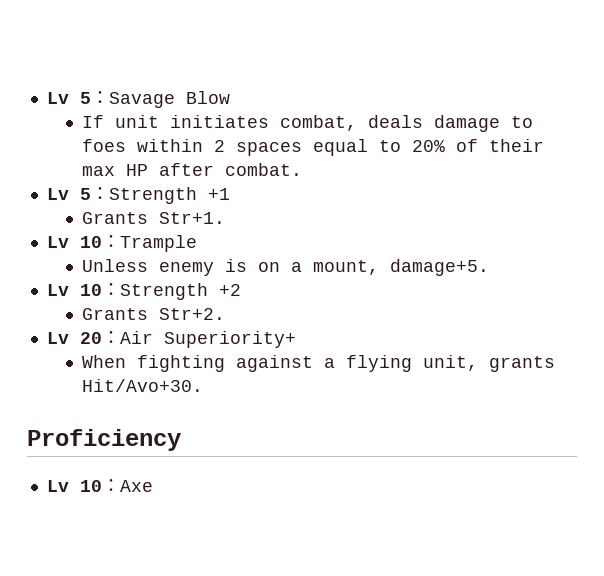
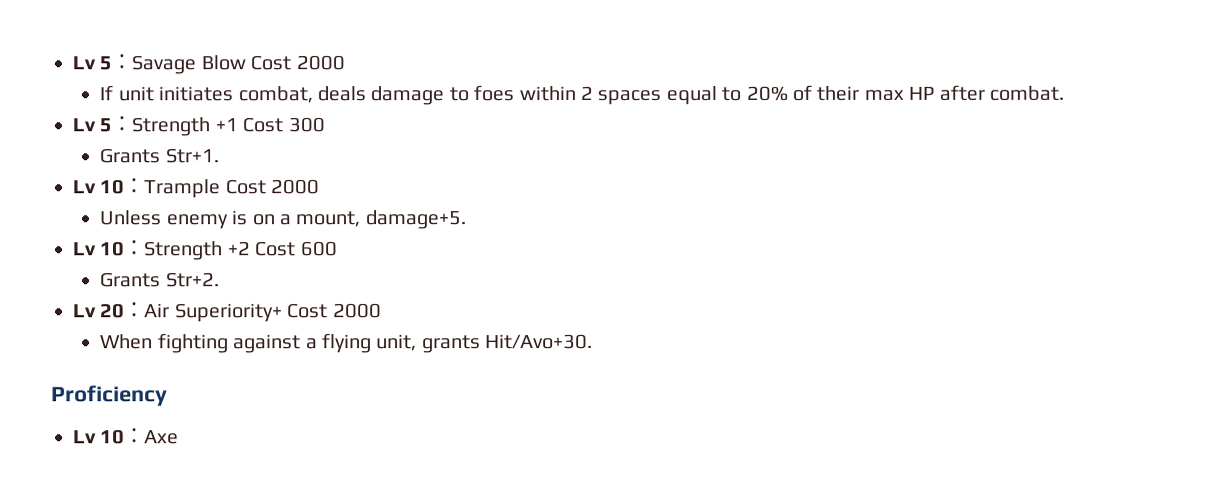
- Lv 5：Savage Blow
+ Lv 5：Savage Blow Cost 2000
- Lv 5：Strength +1
+ Lv 5：Strength +1 Cost 300
- Lv 10：Trample
+ Lv 10：Trample Cost 2000
- Lv 10：Strength +2
+ Lv 10：Strength +2 Cost 600
- Lv 20：Air Superiority+
+ Lv 20：Air Superiority+ Cost 2000

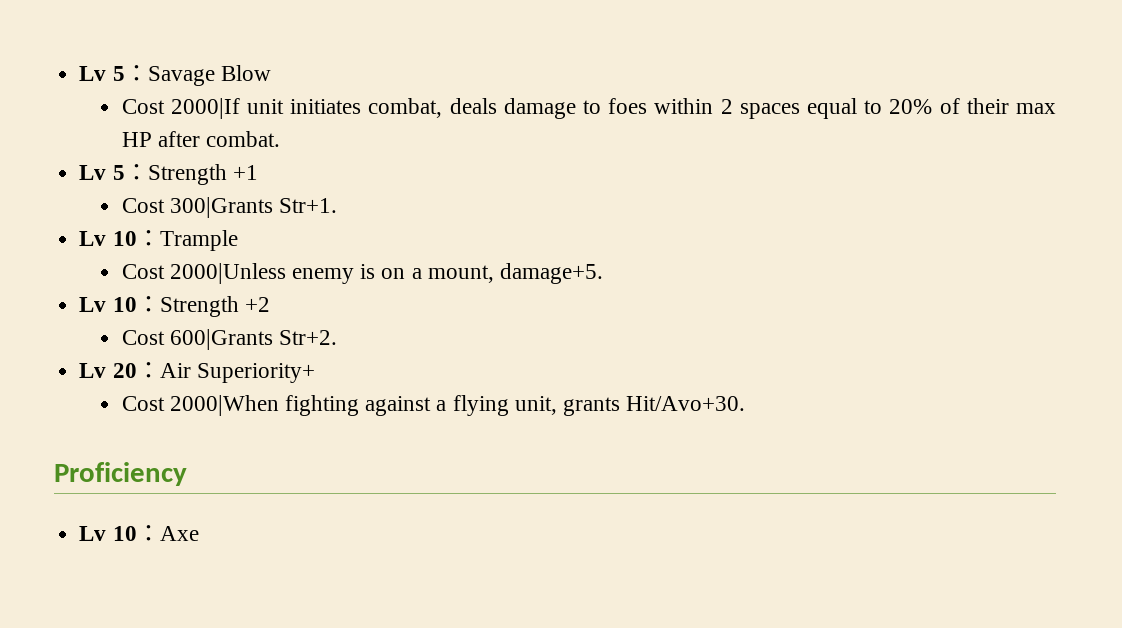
- Lv 5：Savage Blow Cost 2000
- If unit initiates combat, deals damage to foes within 2 spaces equal to 20% of their max HP after combat.
+ Lv 5：Savage Blow
+ Cost 2000|If unit initiates combat, deals damage to foes within 2 spaces equal to 20% of their max HP after combat.
- Lv 5：Strength +1 Cost 300
- Grants Str+1.
+ Lv 5：Strength +1
+ Cost 300|Grants Str+1.
- Lv 10：Trample Cost 2000
- Unless enemy is on a mount, damage+5.
+ Lv 10：Trample
+ Cost 2000|Unless enemy is on a mount, damage+5.
- Lv 10：Strength +2 Cost 600
- Grants Str+2.
+ Lv 10：Strength +2
+ Cost 600|Grants Str+2.
- Lv 20：Air Superiority+ Cost 2000
- When fighting against a flying unit, grants Hit/Avo+30.
+ Lv 20：Air Superiority+
+ Cost 2000|When fighting against a flying unit, grants Hit/Avo+30.

